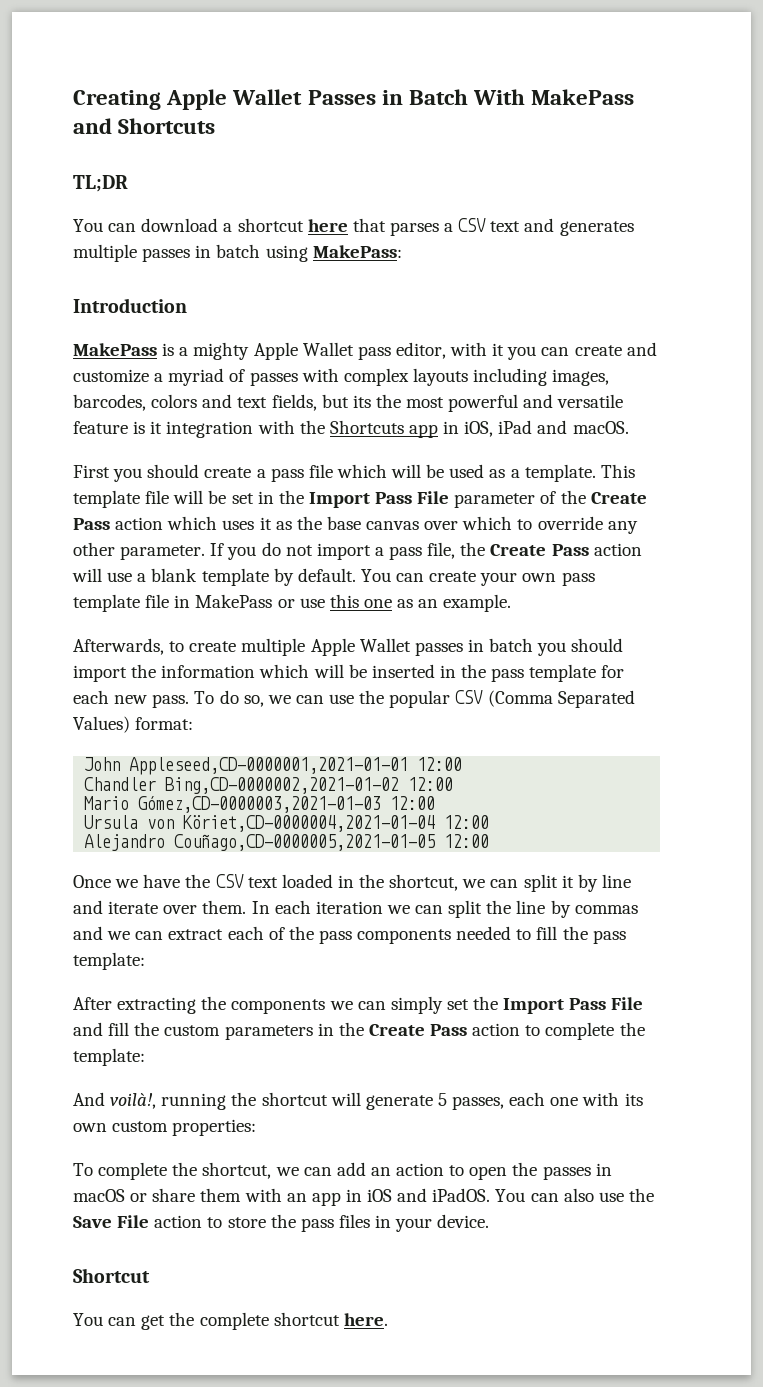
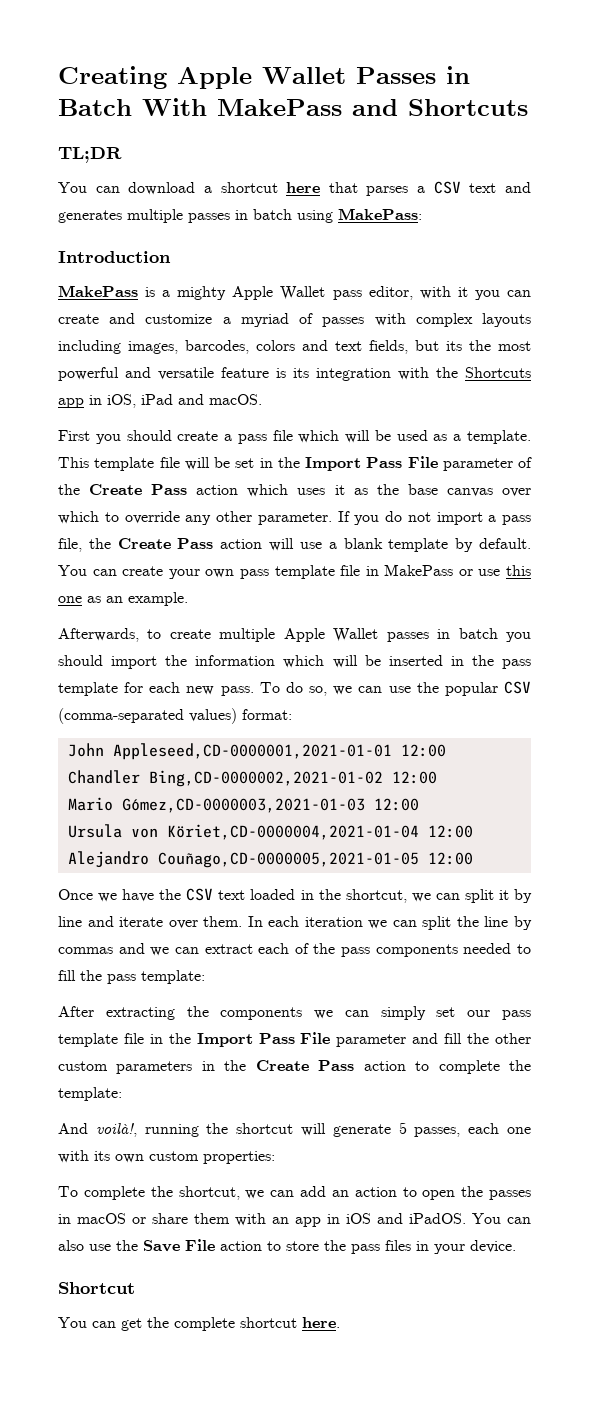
- MakePass is a mighty Apple Wallet pass editor, with it you can create and customize a myriad of passes with complex layouts including images, barcodes, colors and text fields, but its the most powerful and versatile feature is it integration with the Shortcuts app in iOS, iPad and macOS.
+ MakePass is a mighty Apple Wallet pass editor, with it you can create and customize a myriad of passes with complex layouts including images, barcodes, colors and text fields, but its the most powerful and versatile feature is its integration with the Shortcuts app in iOS, iPad and macOS.
- To do so, we can use the popular CSV (Comma Separated Values) format:
+ To do so, we can use the popular CSV (comma-separated values) format:
- After extracting the components we can simply set the Import Pass File and fill the custom parameters in the Create Pass action to complete the template:
+ After extracting the components we can simply set our pass template file in the Import Pass File parameter and fill the other custom parameters in the Create Pass action to complete the template:

